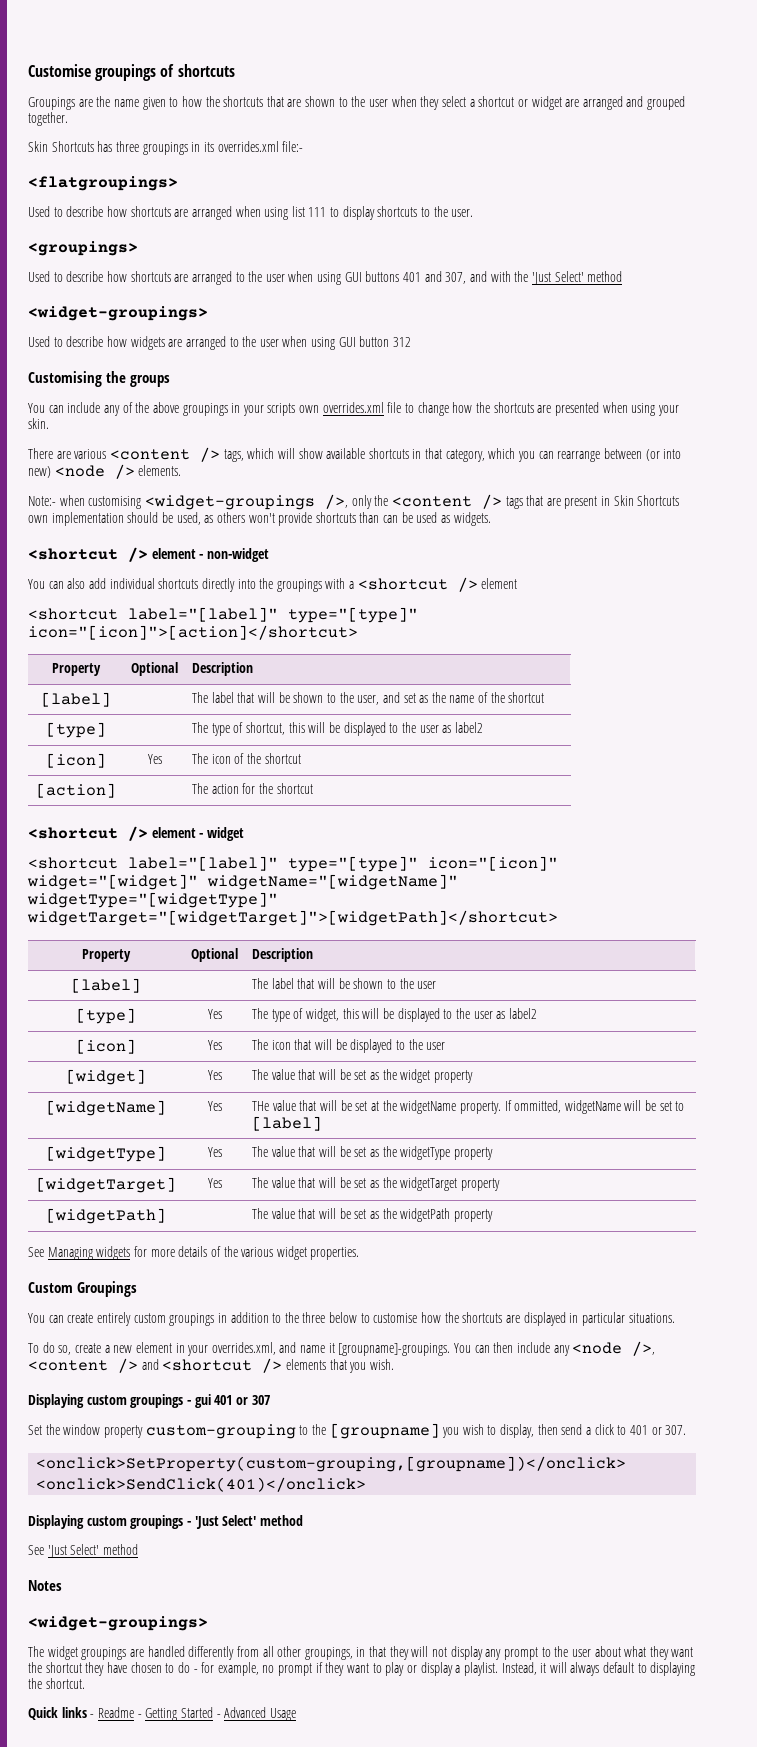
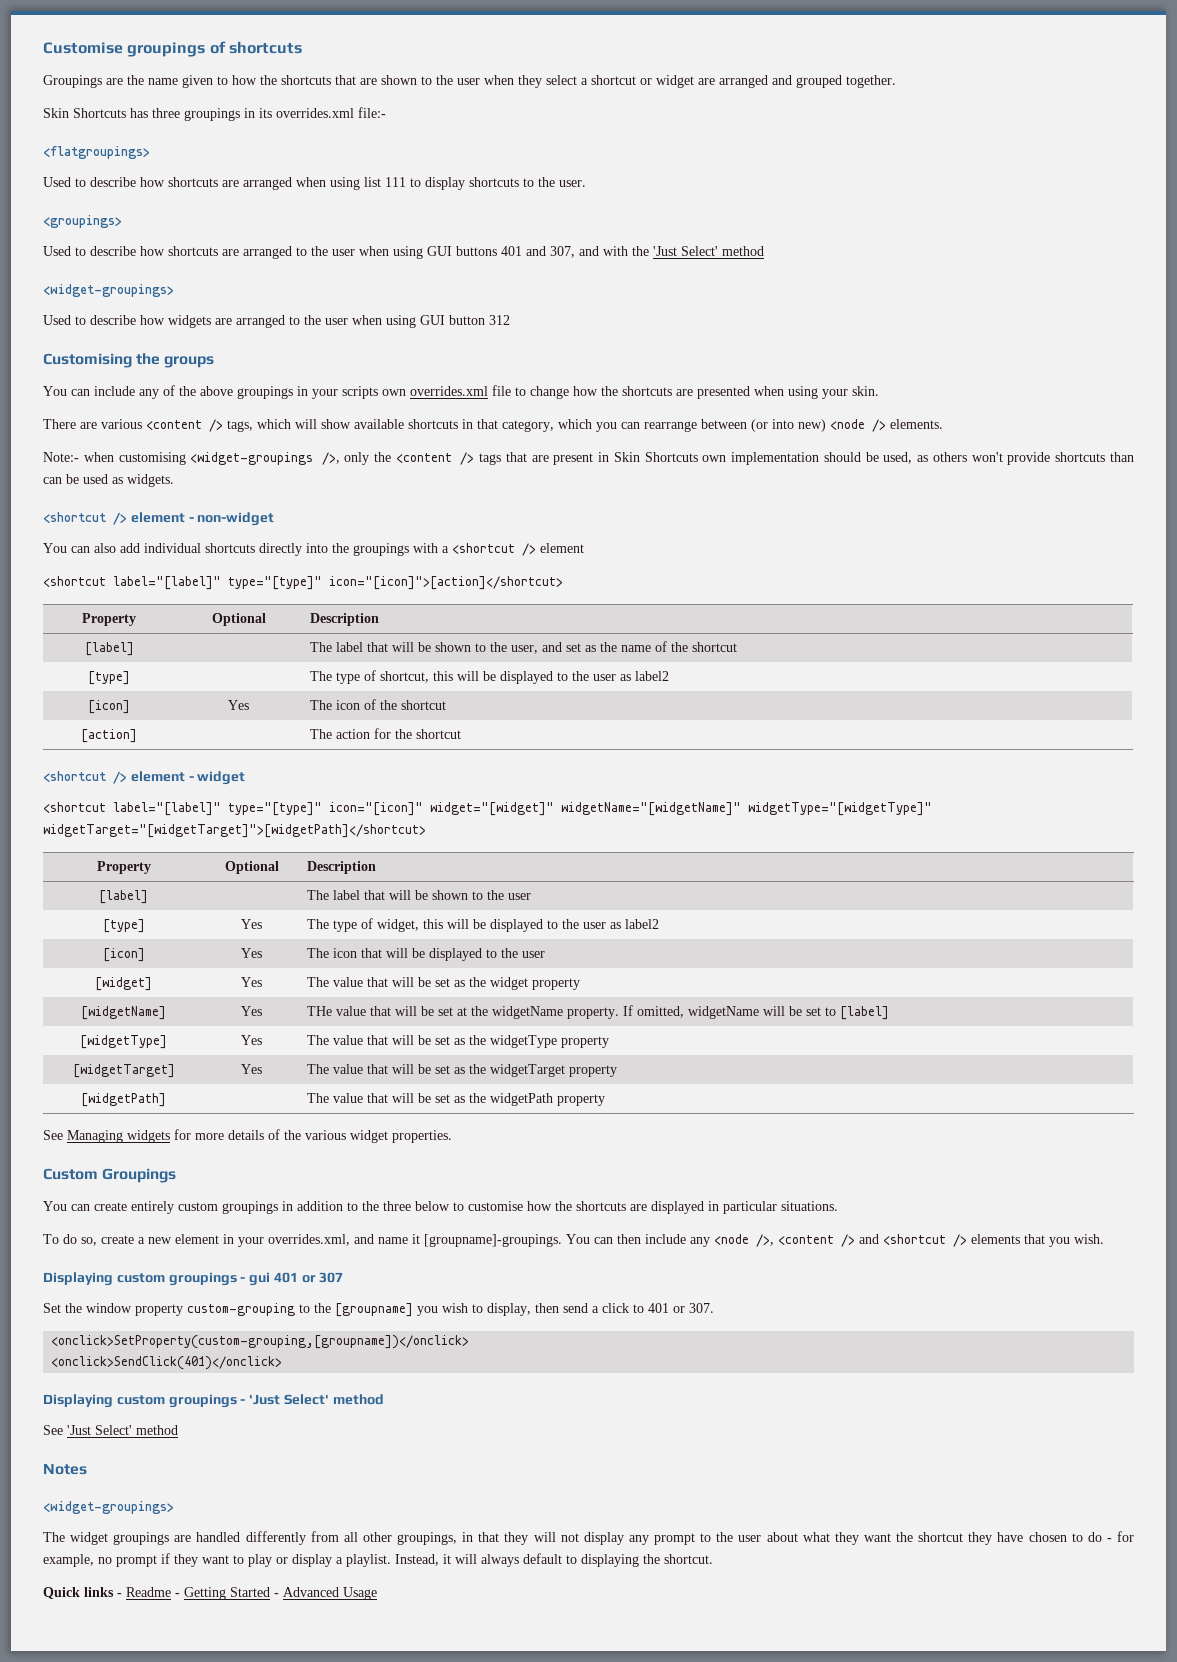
- [widgetName] | Yes | THe value that will be set at the widgetName property. If ommitted, widgetName will be set to [label]
+ [widgetName] | Yes | THe value that will be set at the widgetName property. If omitted, widgetName will be set to [label]

